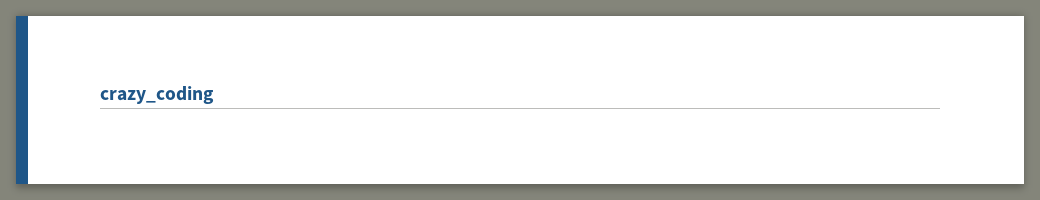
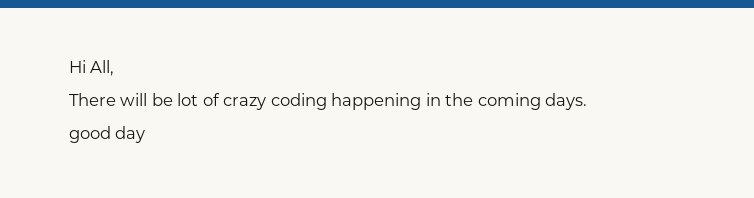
- crazy_coding
+ Hi All,
+ There will be lot of crazy coding happening in the coming days.
+ good day

